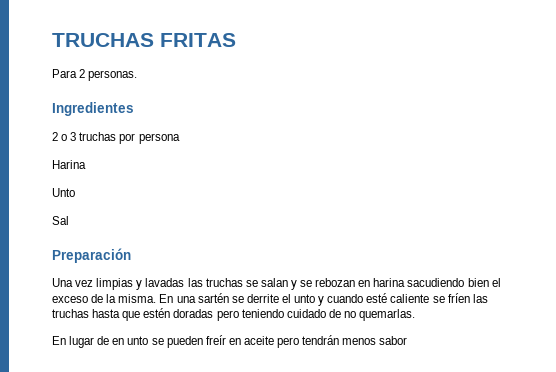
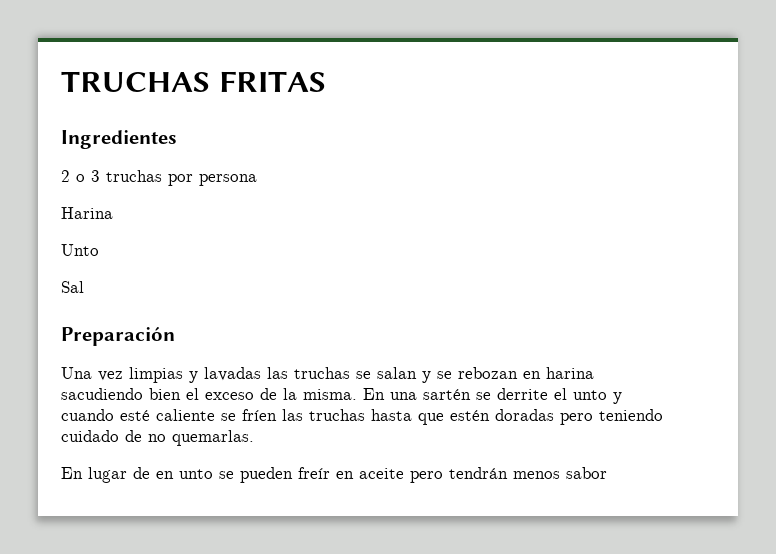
- Para 2 personas.

